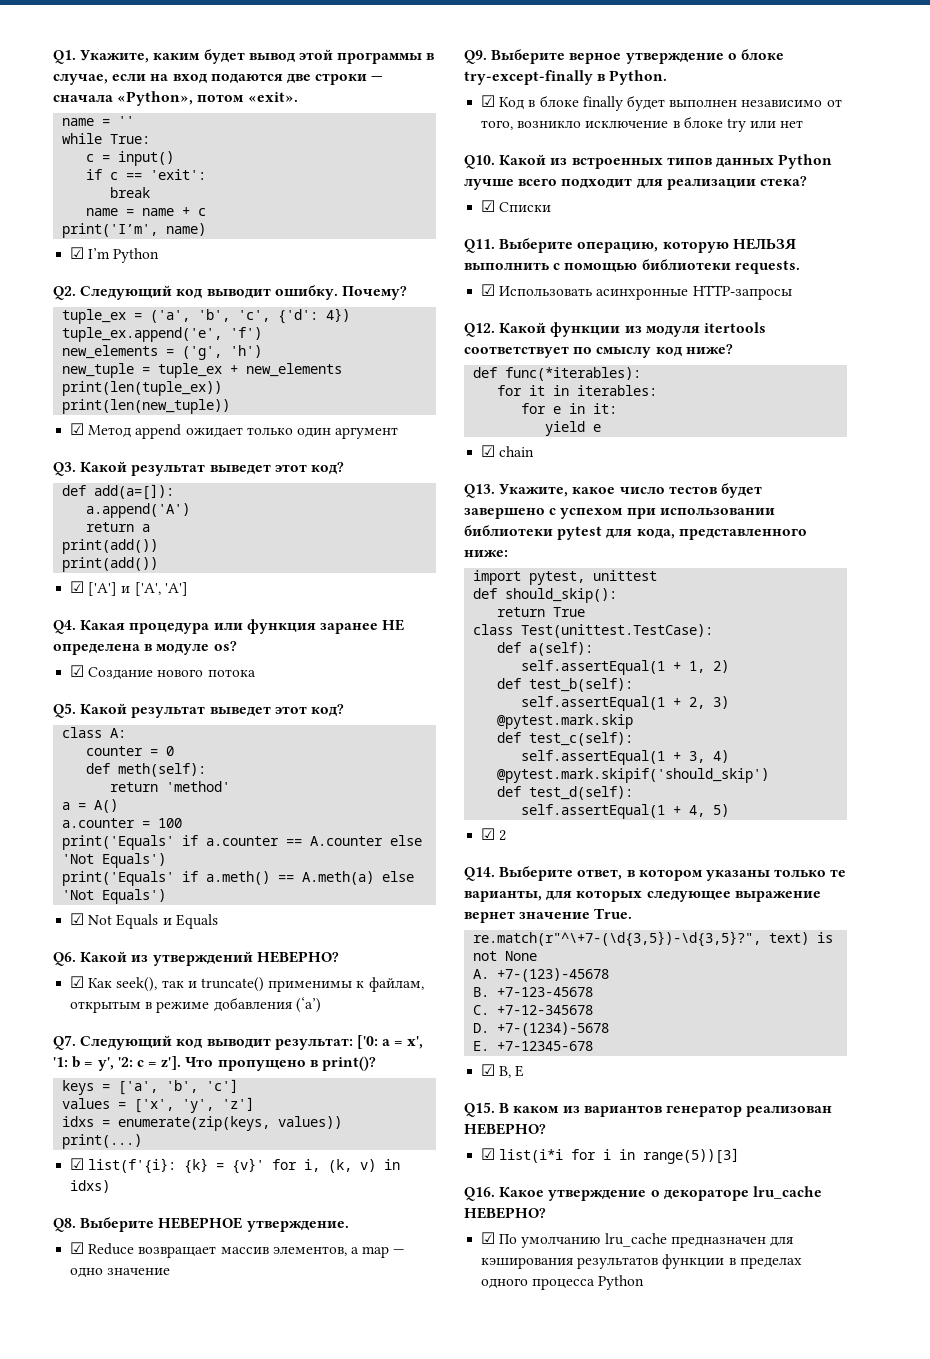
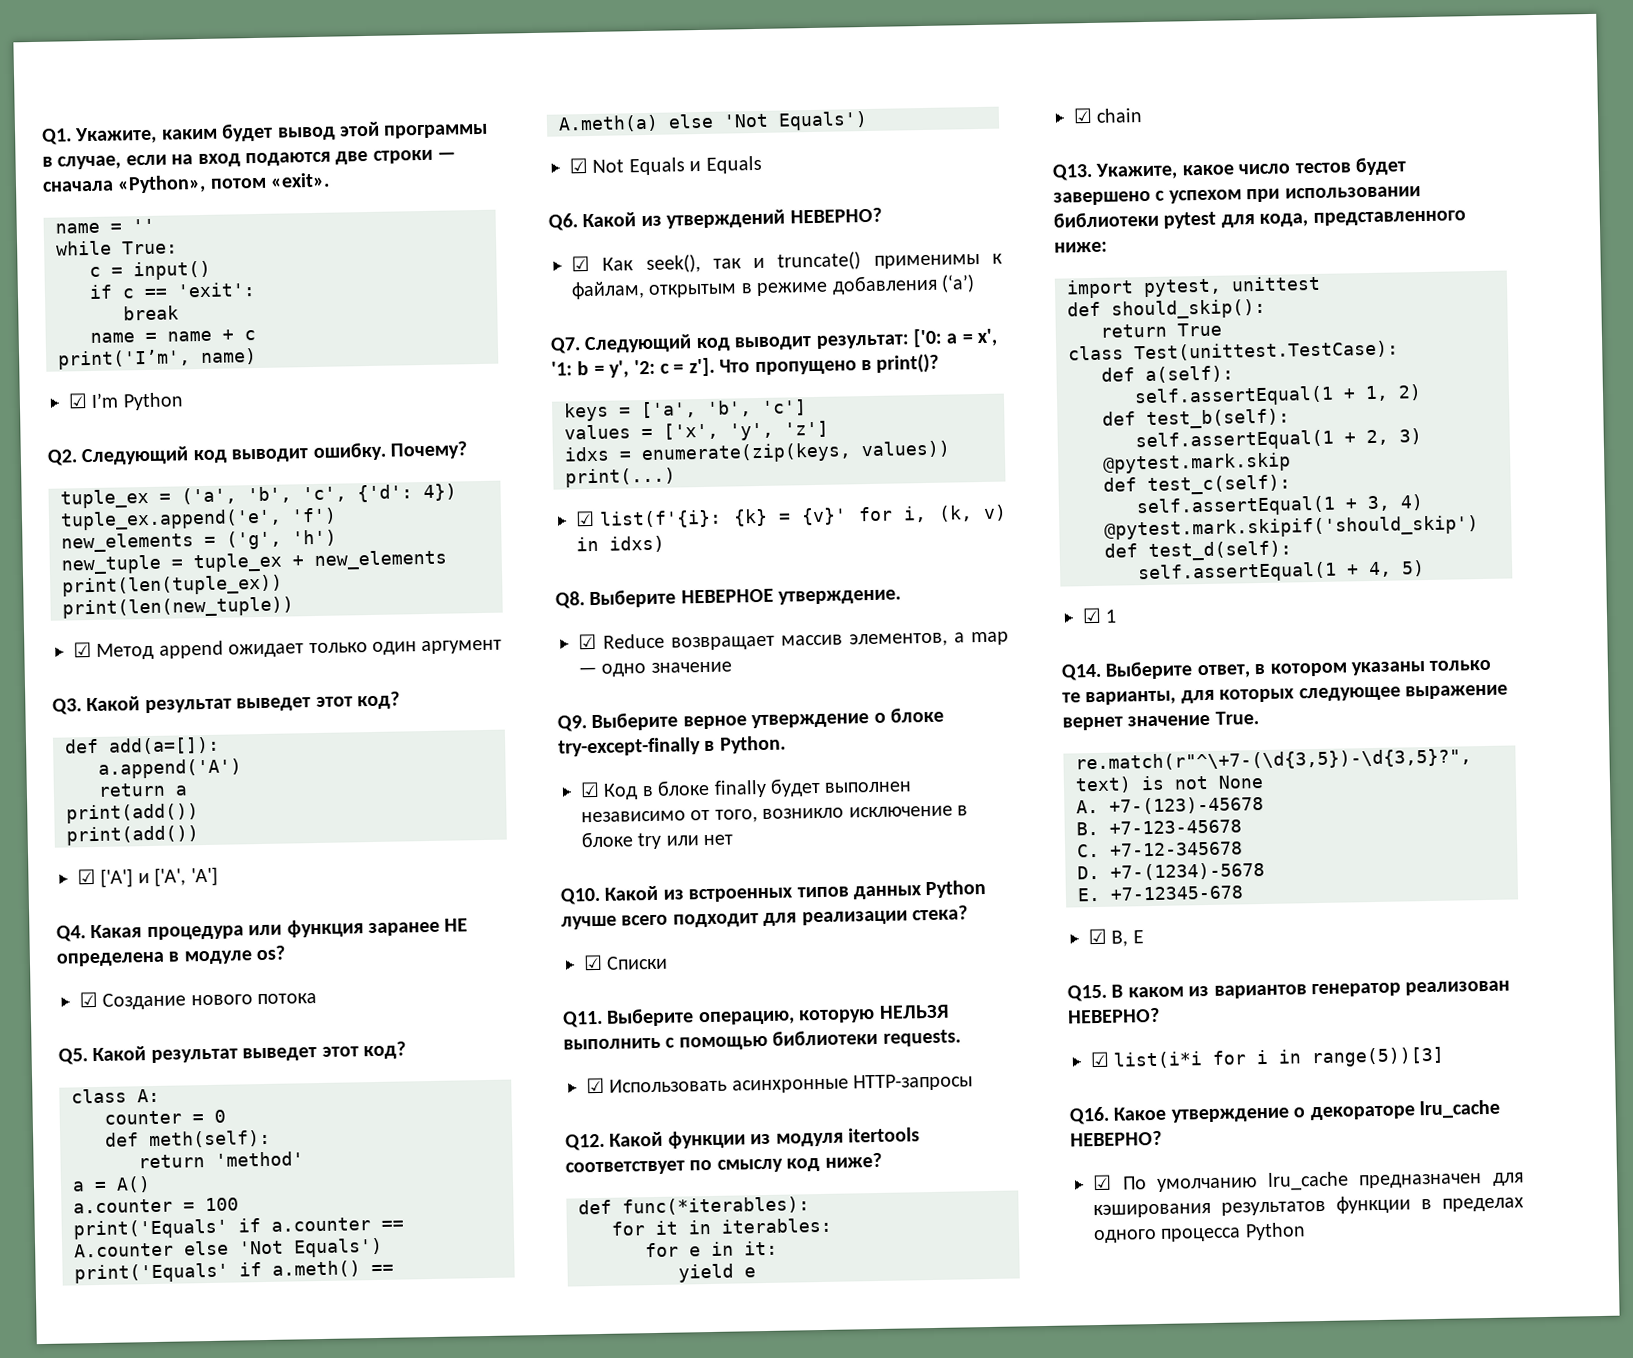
- ☑ 2
+ ☑ 1

